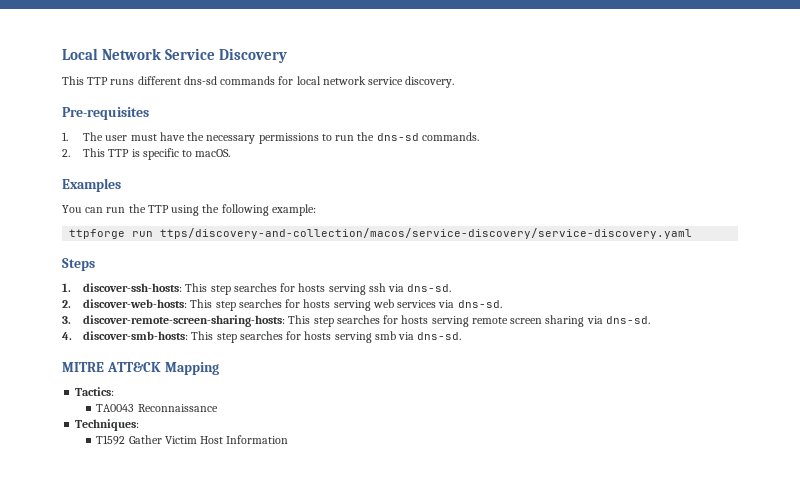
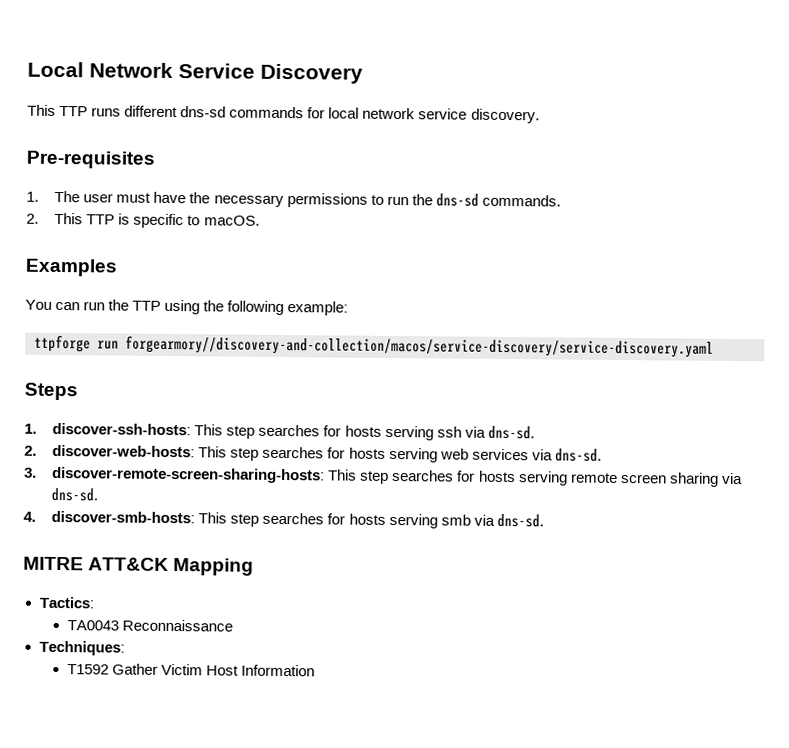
- ttpforge run ttps/discovery-and-collection/macos/service-discovery/service-discovery.yaml
+ ttpforge run forgearmory//discovery-and-collection/macos/service-discovery/service-discovery.yaml

